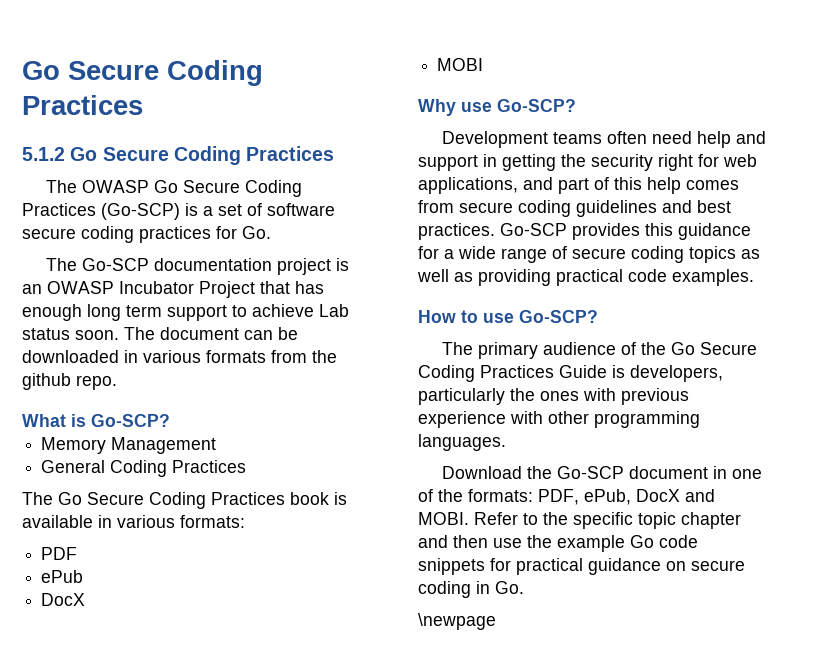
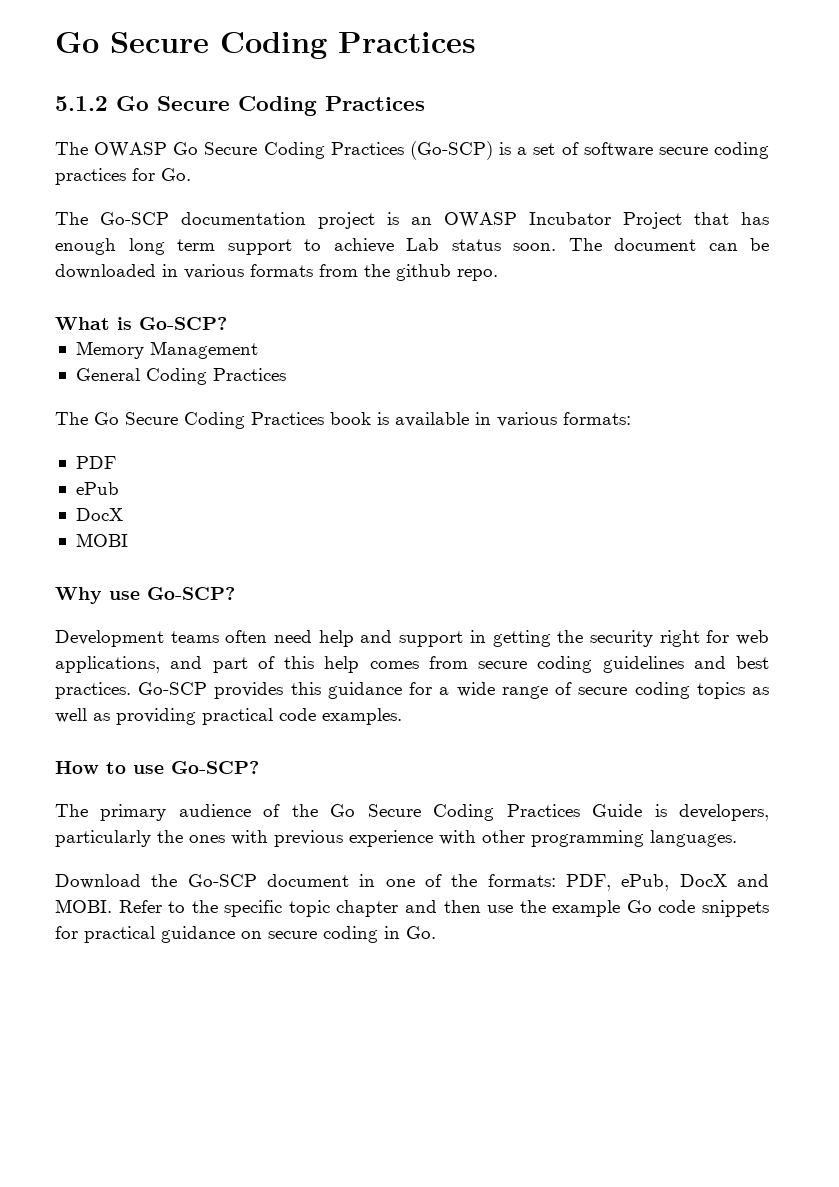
- \newpage

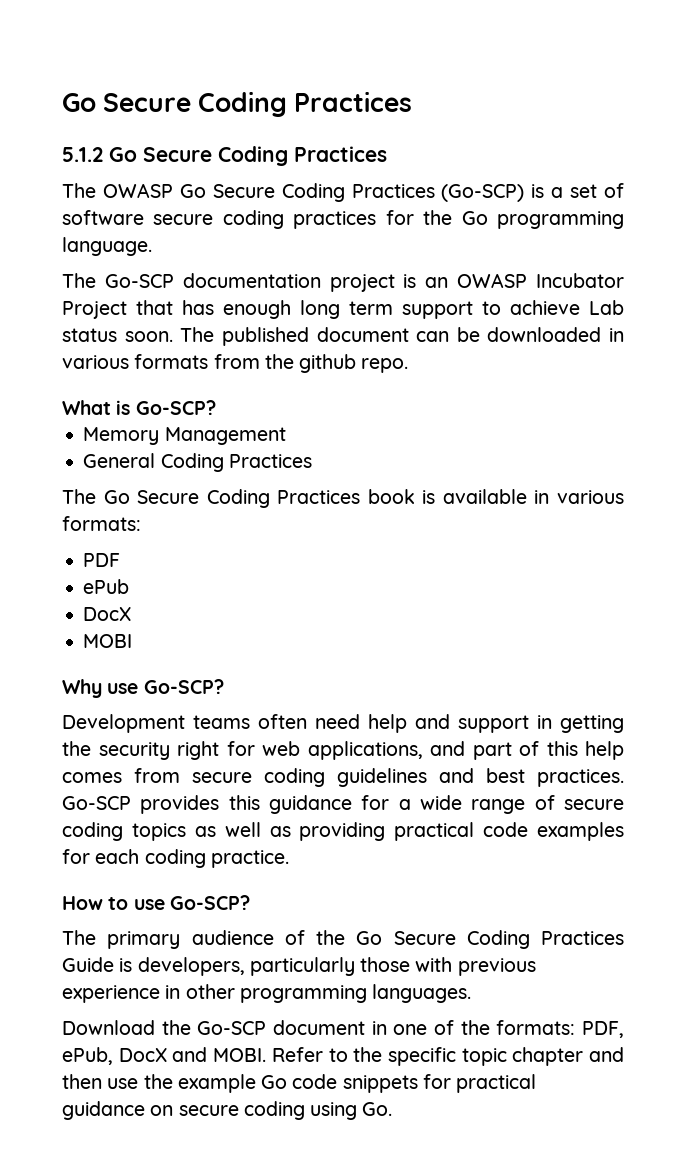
- The OWASP Go Secure Coding Practices (Go-SCP) is a set of software secure coding practices for Go.
+ The OWASP Go Secure Coding Practices (Go-SCP) is a set of software secure coding practices for the Go programming language.
- The document can be downloaded in various formats from the github repo.
+ The published document can be downloaded in various formats from the github repo.
- Go-SCP provides this guidance for a wide range of secure coding topics as well as providing practical code examples.
+ Go-SCP provides this guidance for a wide range of secure coding topics as well as providing practical code examples for each coding practice.
- The primary audience of the Go Secure Coding Practices Guide is developers, particularly the ones with previous experience with other programming languages.
+ The primary audience of the Go Secure Coding Practices Guide is developers, particularly those with previous experience in other programming languages.
- Refer to the specific topic chapter and then use the example Go code snippets for practical guidance on secure coding in Go.
+ Refer to the specific topic chapter and then use the example Go code snippets for practical guidance on secure coding using Go.

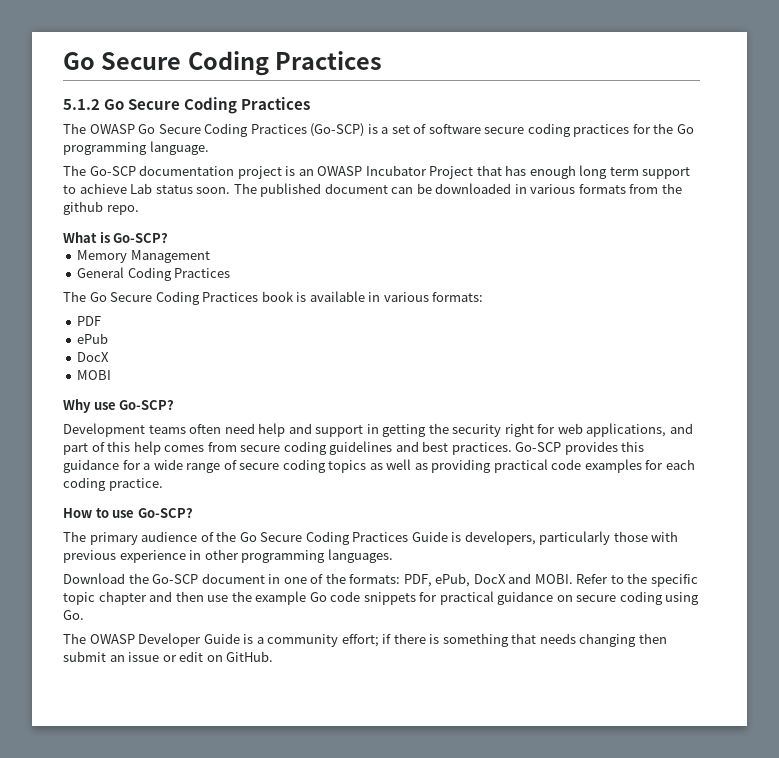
+ The OWASP Developer Guide is a community effort; if there is something that needs changing then submit an issue or edit on GitHub.

